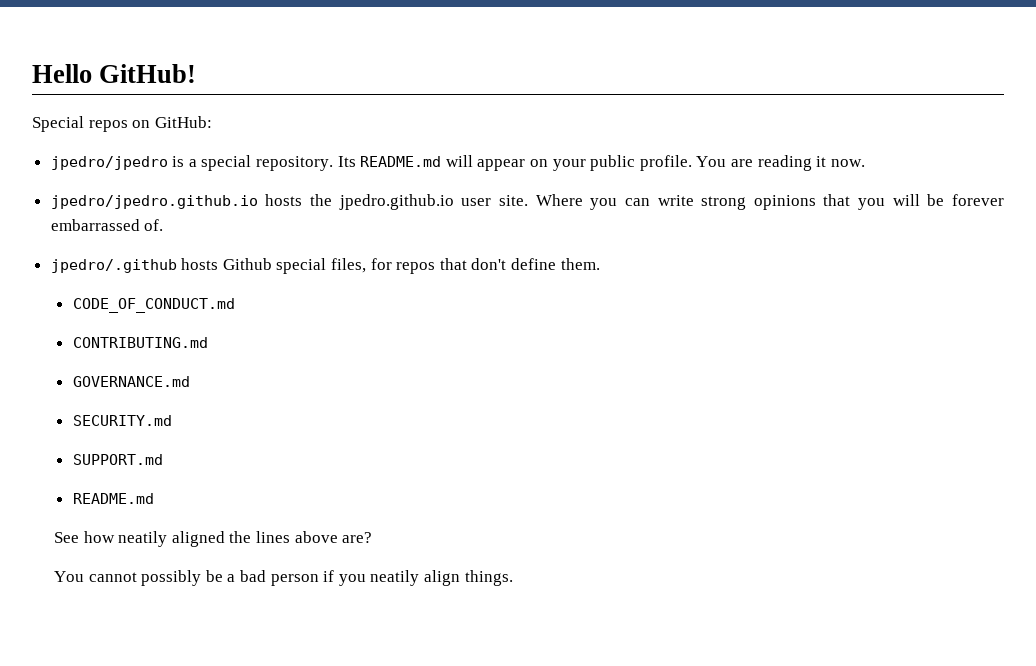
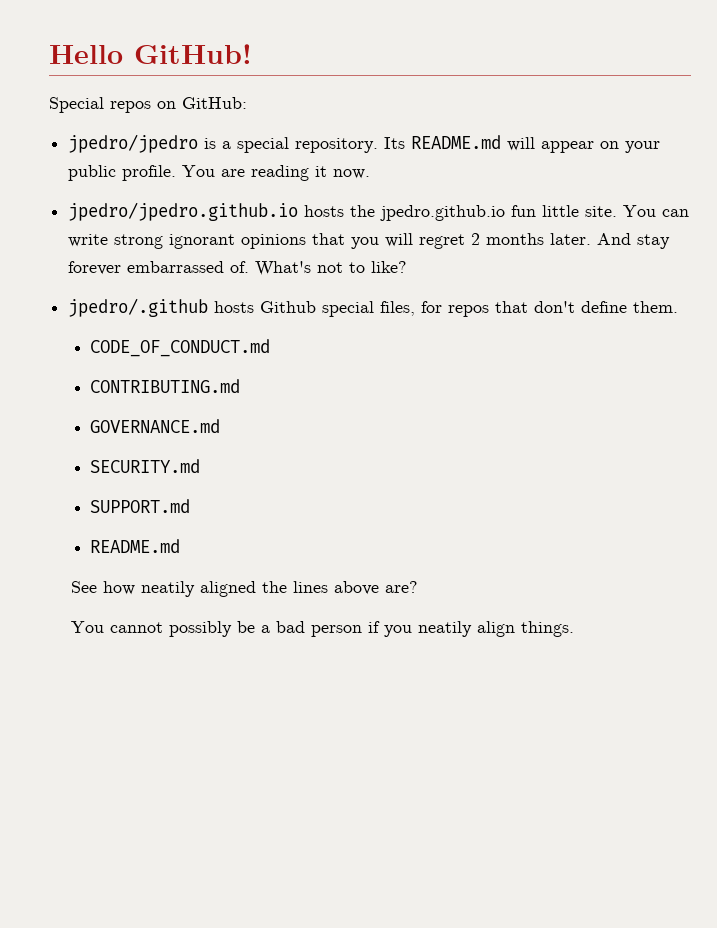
- jpedro/jpedro.github.io hosts the jpedro.github.io user site. Where you can write strong opinions that you will be forever embarrassed of.
+ jpedro/jpedro.github.io hosts the jpedro.github.io fun little site. You can write strong ignorant opinions that you will regret 2 months later. And stay forever embarrassed of. What's not to like?

